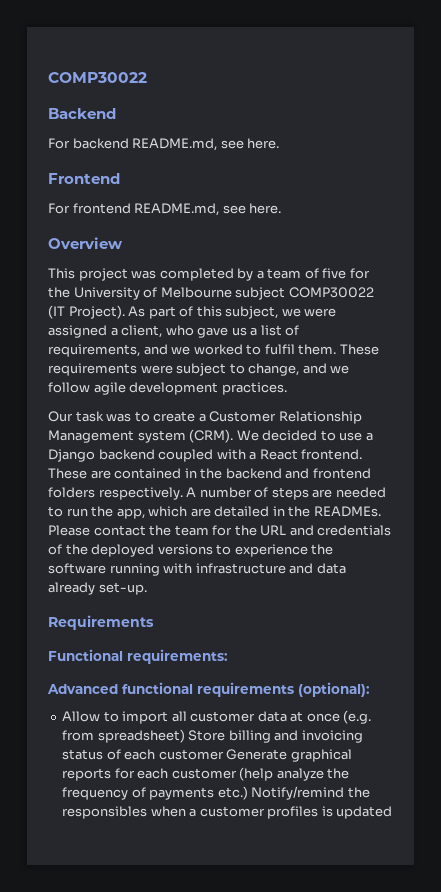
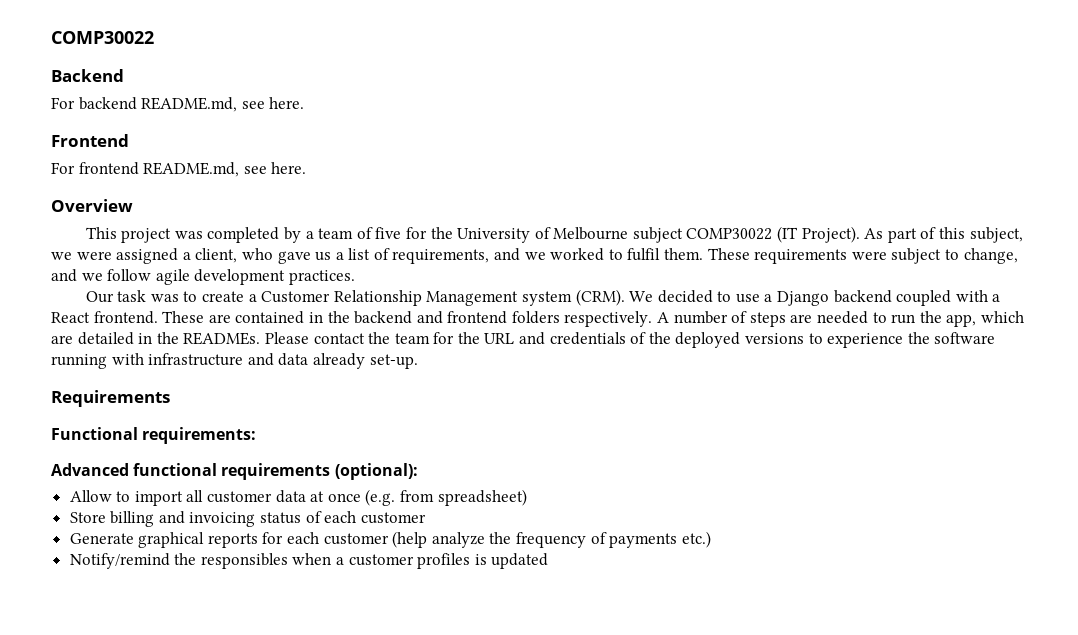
- Allow to import all customer data at once (e.g. from spreadsheet) Store billing and invoicing status of each customer Generate graphical reports for each customer (help analyze the frequency of payments etc.) Notify/remind the responsibles when a customer profiles is updated
+ Allow to import all customer data at once (e.g. from spreadsheet)
+ Store billing and invoicing status of each customer
+ Generate graphical reports for each customer (help analyze the frequency of payments etc.)
+ Notify/remind the responsibles when a customer profiles is updated

